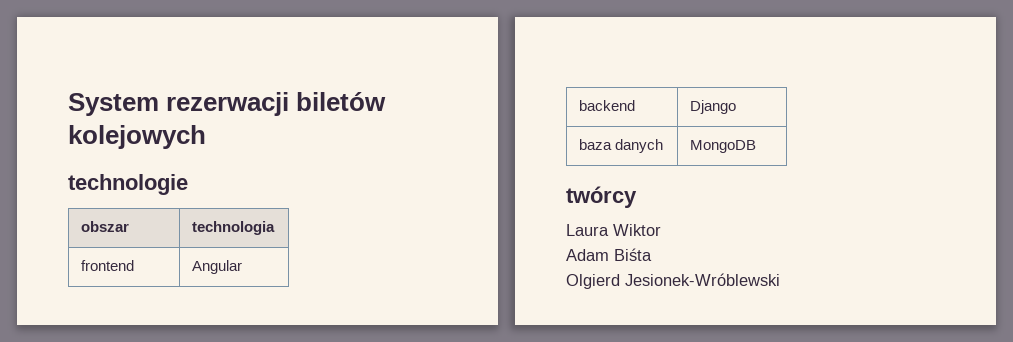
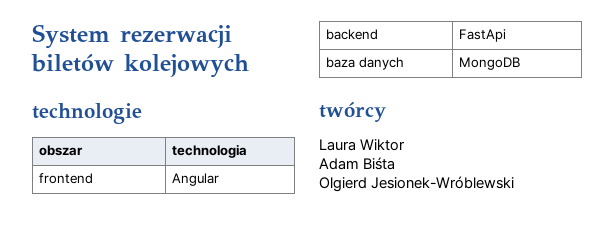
- backend | Django
+ backend | FastApi

